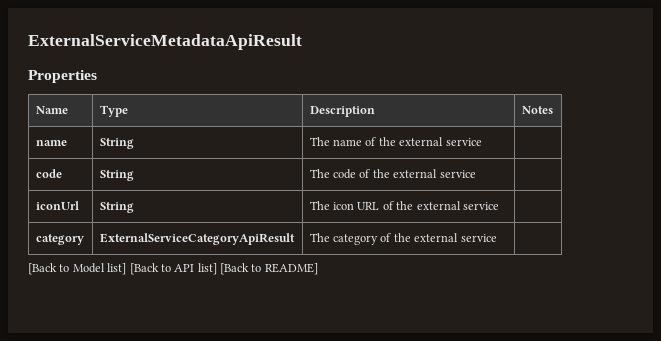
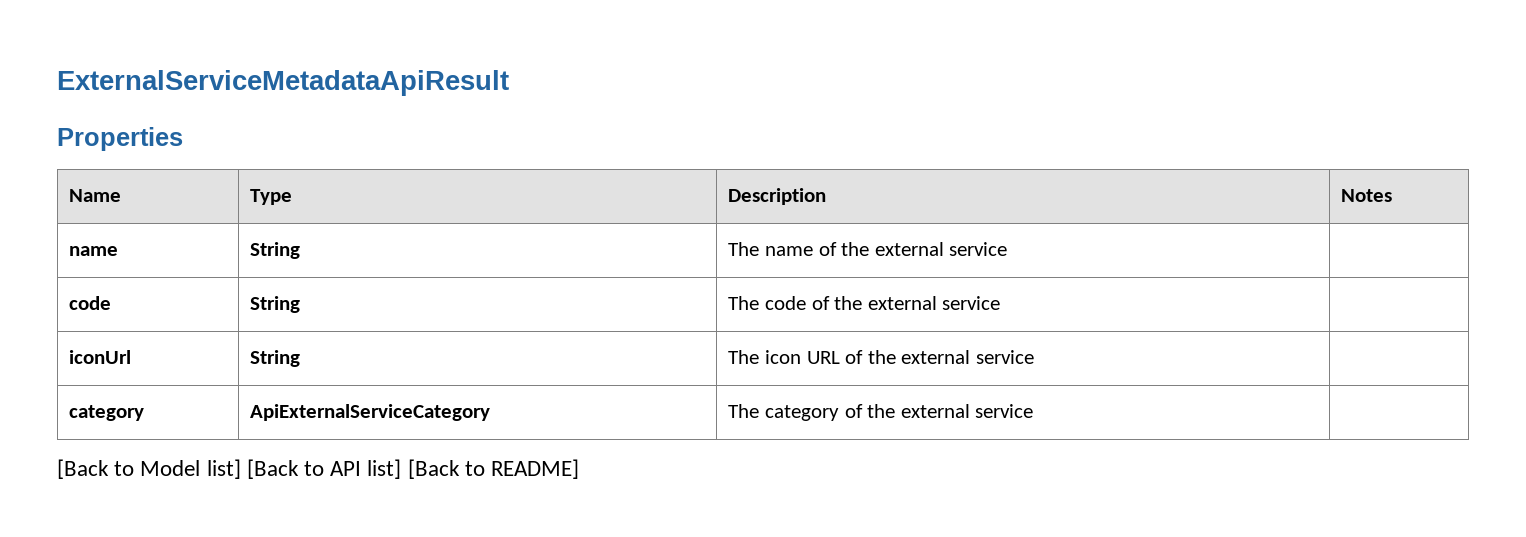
- category | ExternalServiceCategoryApiResult | The category of the external service |
+ category | ApiExternalServiceCategory | The category of the external service |

